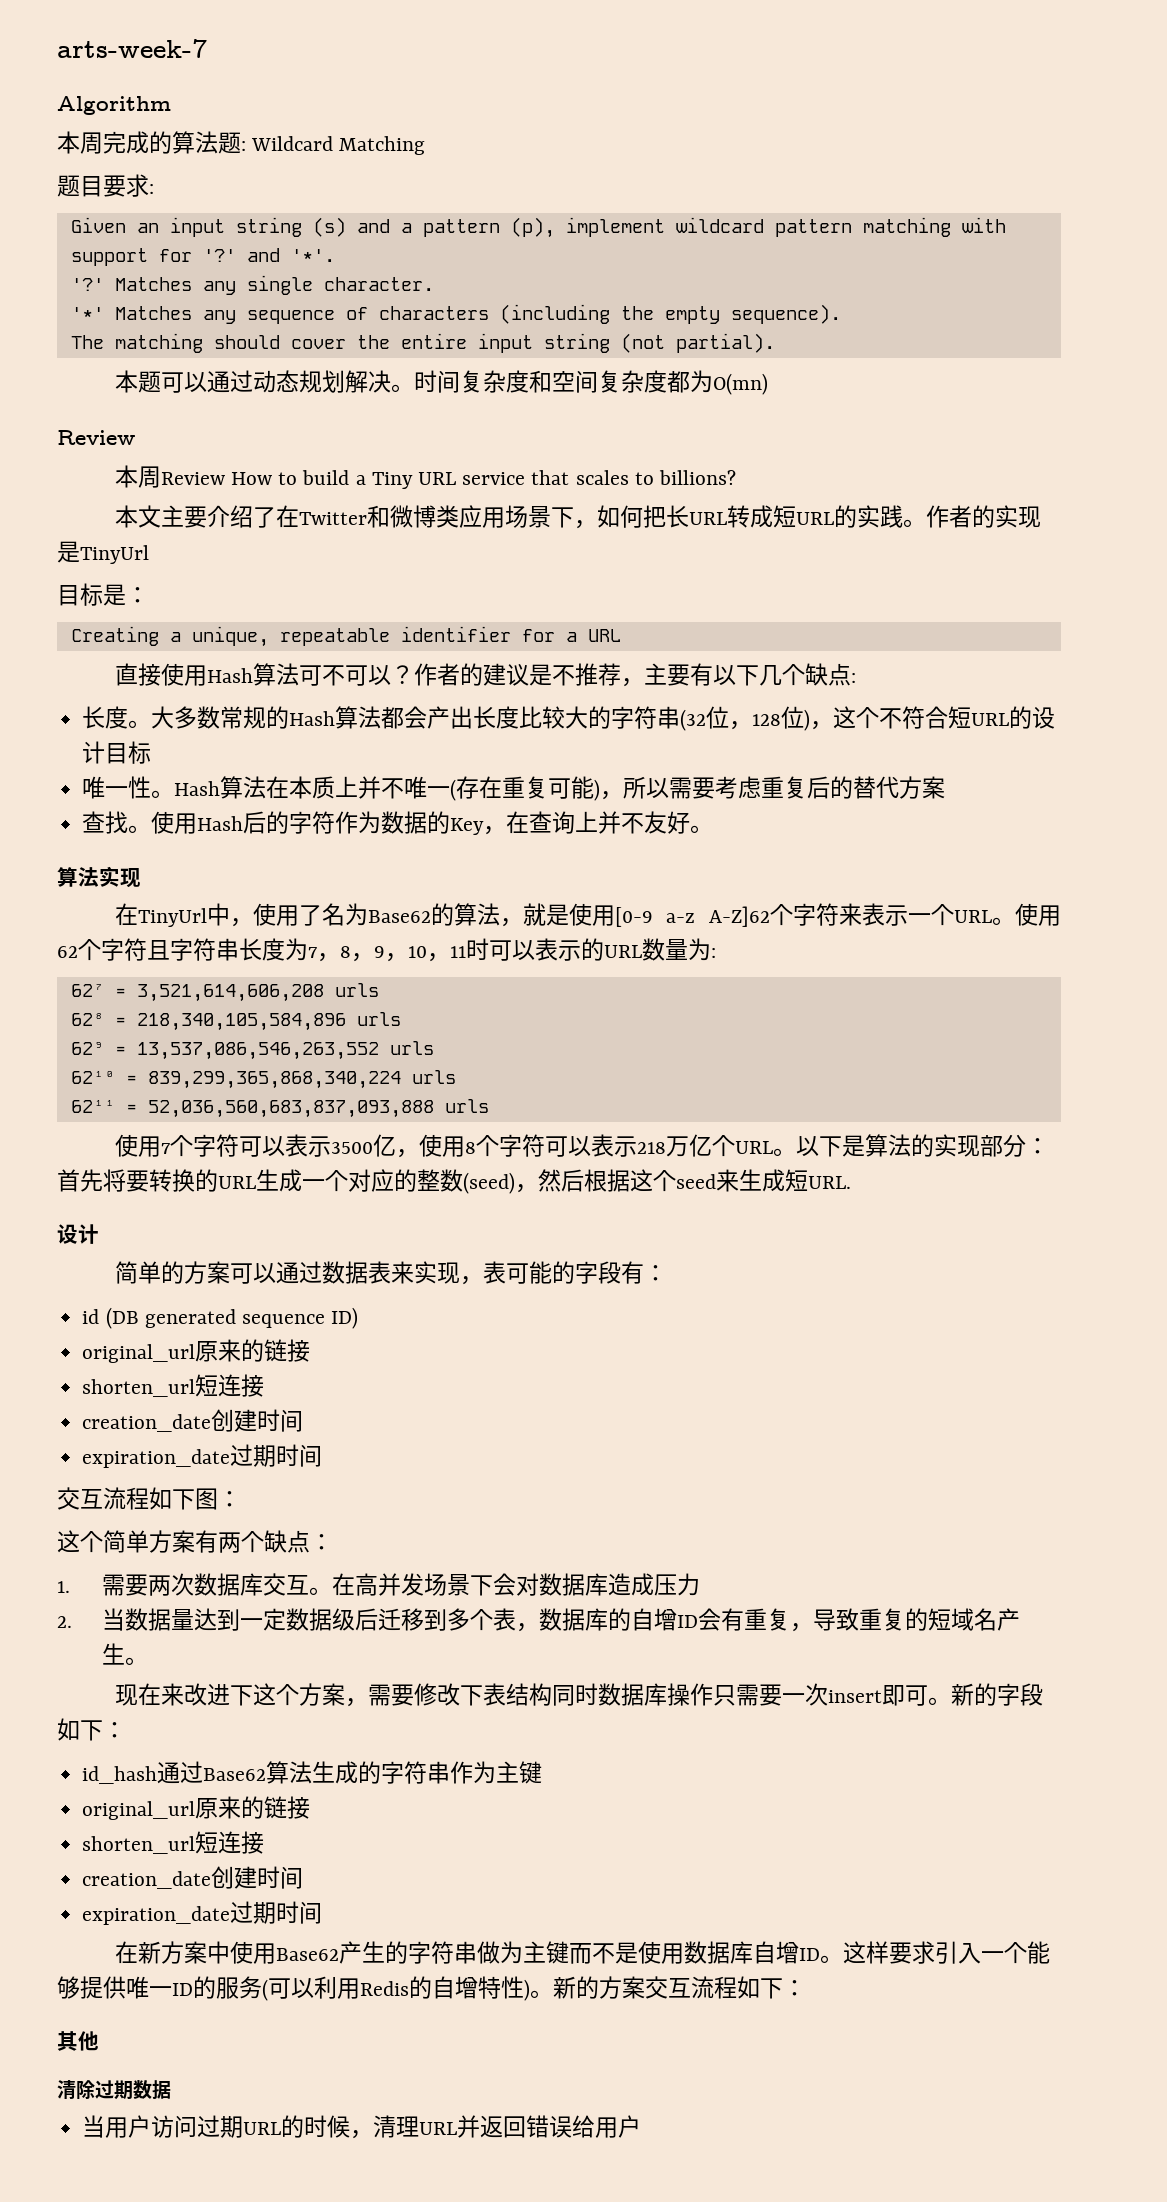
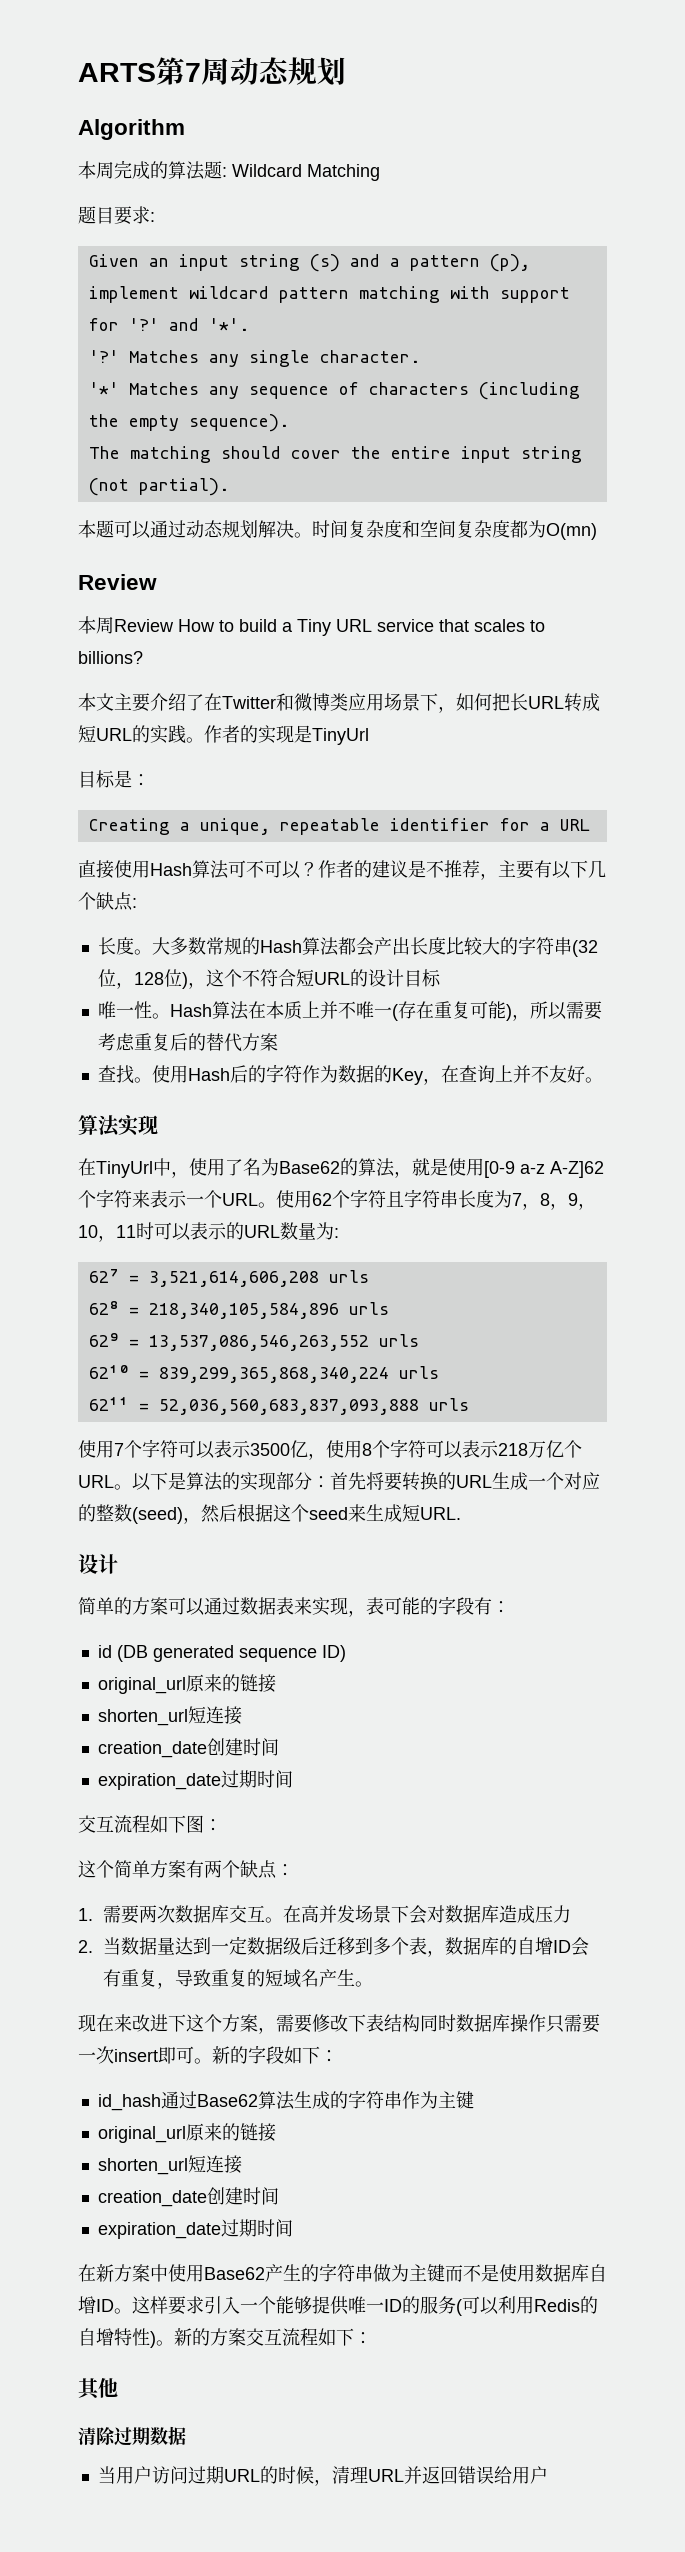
- arts-week-7
+ ARTS第7周动态规划

